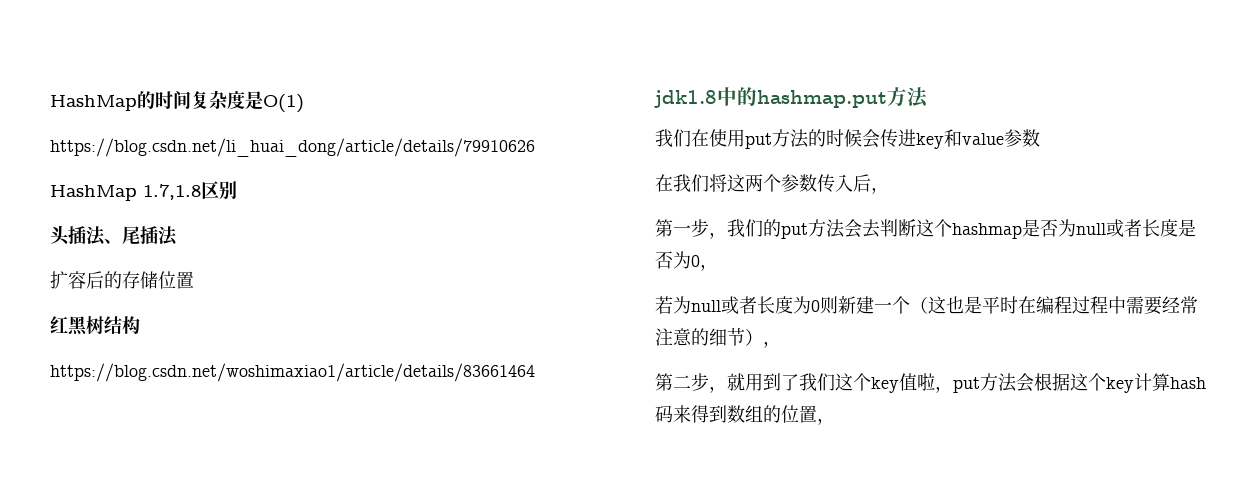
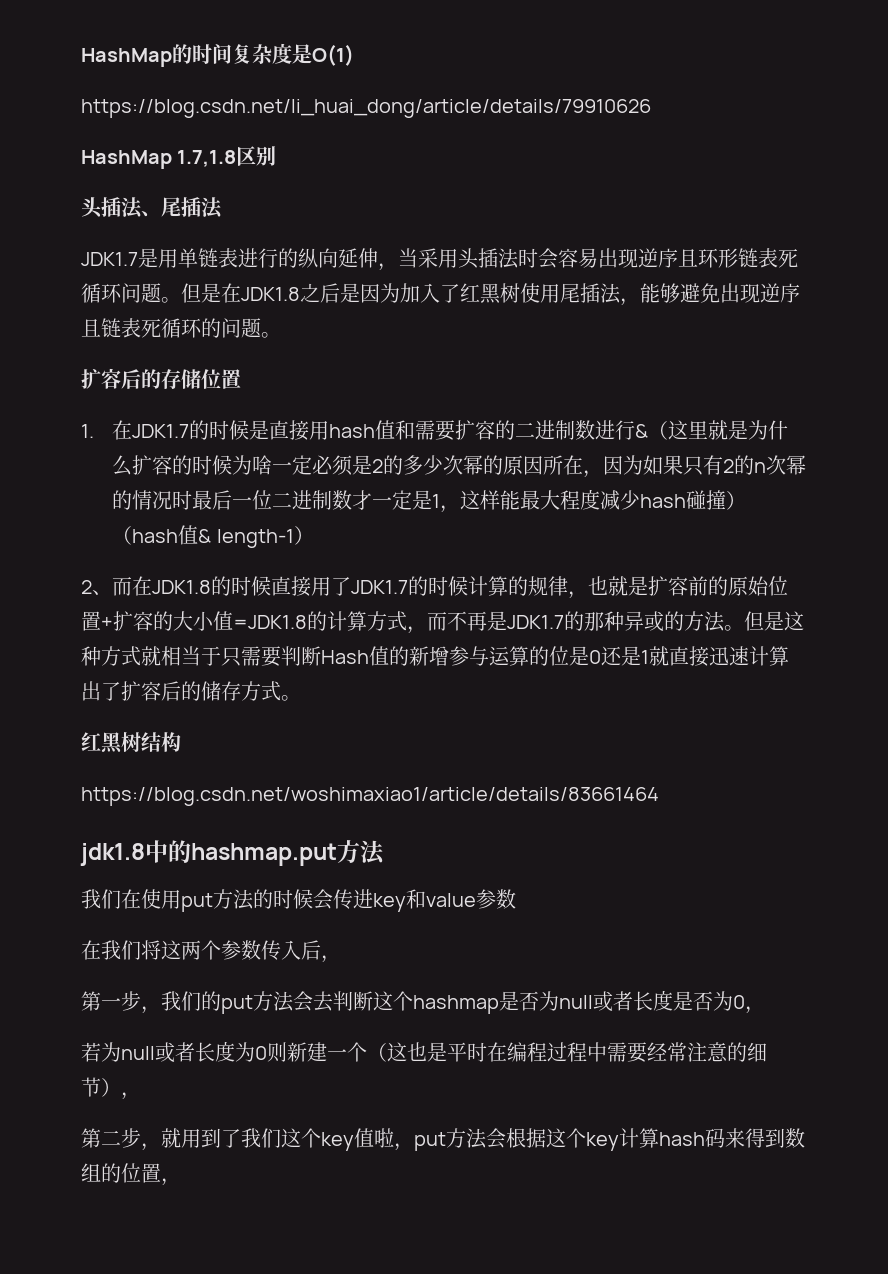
+ JDK1.7是用单链表进行的纵向延伸，当采用头插法时会容易出现逆序且环形链表死循环问题。但是在JDK1.8之后是因为加入了红黑树使用尾插法，能够避免出现逆序且链表死循环的问题。
  扩容后的存储位置
+ 1.在JDK1.7的时候是直接用hash值和需要扩容的二进制数进行&（这里就是为什么扩容的时候为啥一定必须是2的多少次幂的原因所在，因为如果只有2的n次幂的情况时最后一位二进制数才一定是1，这样能最大程度减少hash碰撞）（hash值& length-1）
+ 2、而在JDK1.8的时候直接用了JDK1.7的时候计算的规律，也就是扩容前的原始位置+扩容的大小值=JDK1.8的计算方式，而不再是JDK1.7的那种异或的方法。但是这种方式就相当于只需要判断Hash值的新增参与运算的位是0还是1就直接迅速计算出了扩容后的储存方式。

